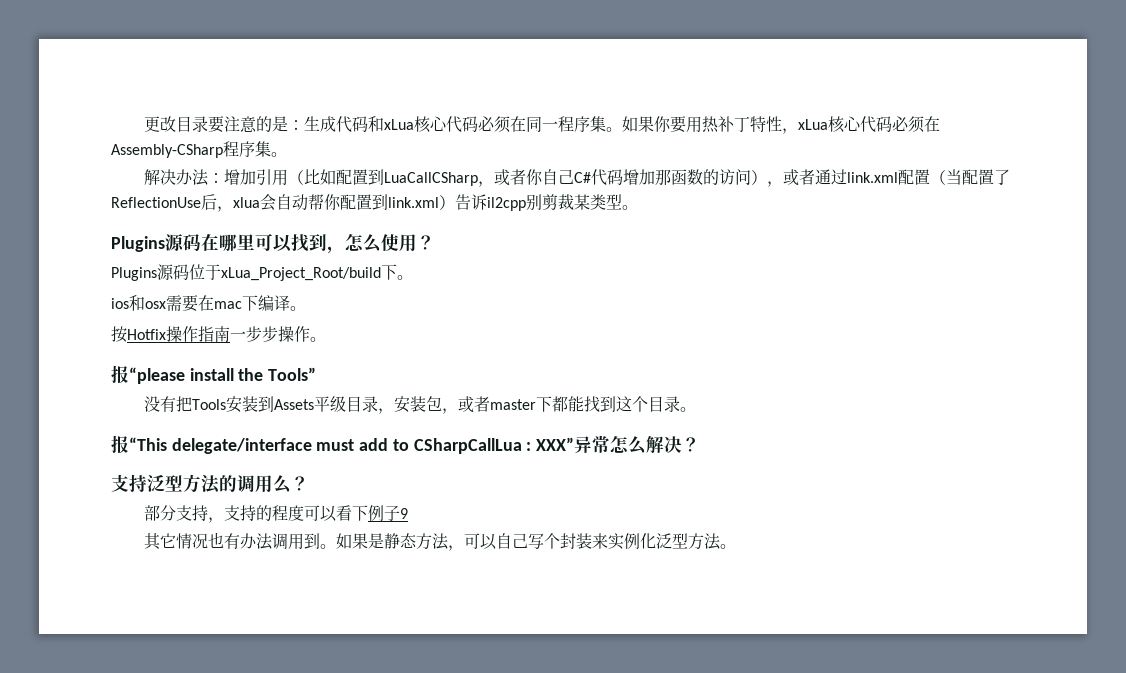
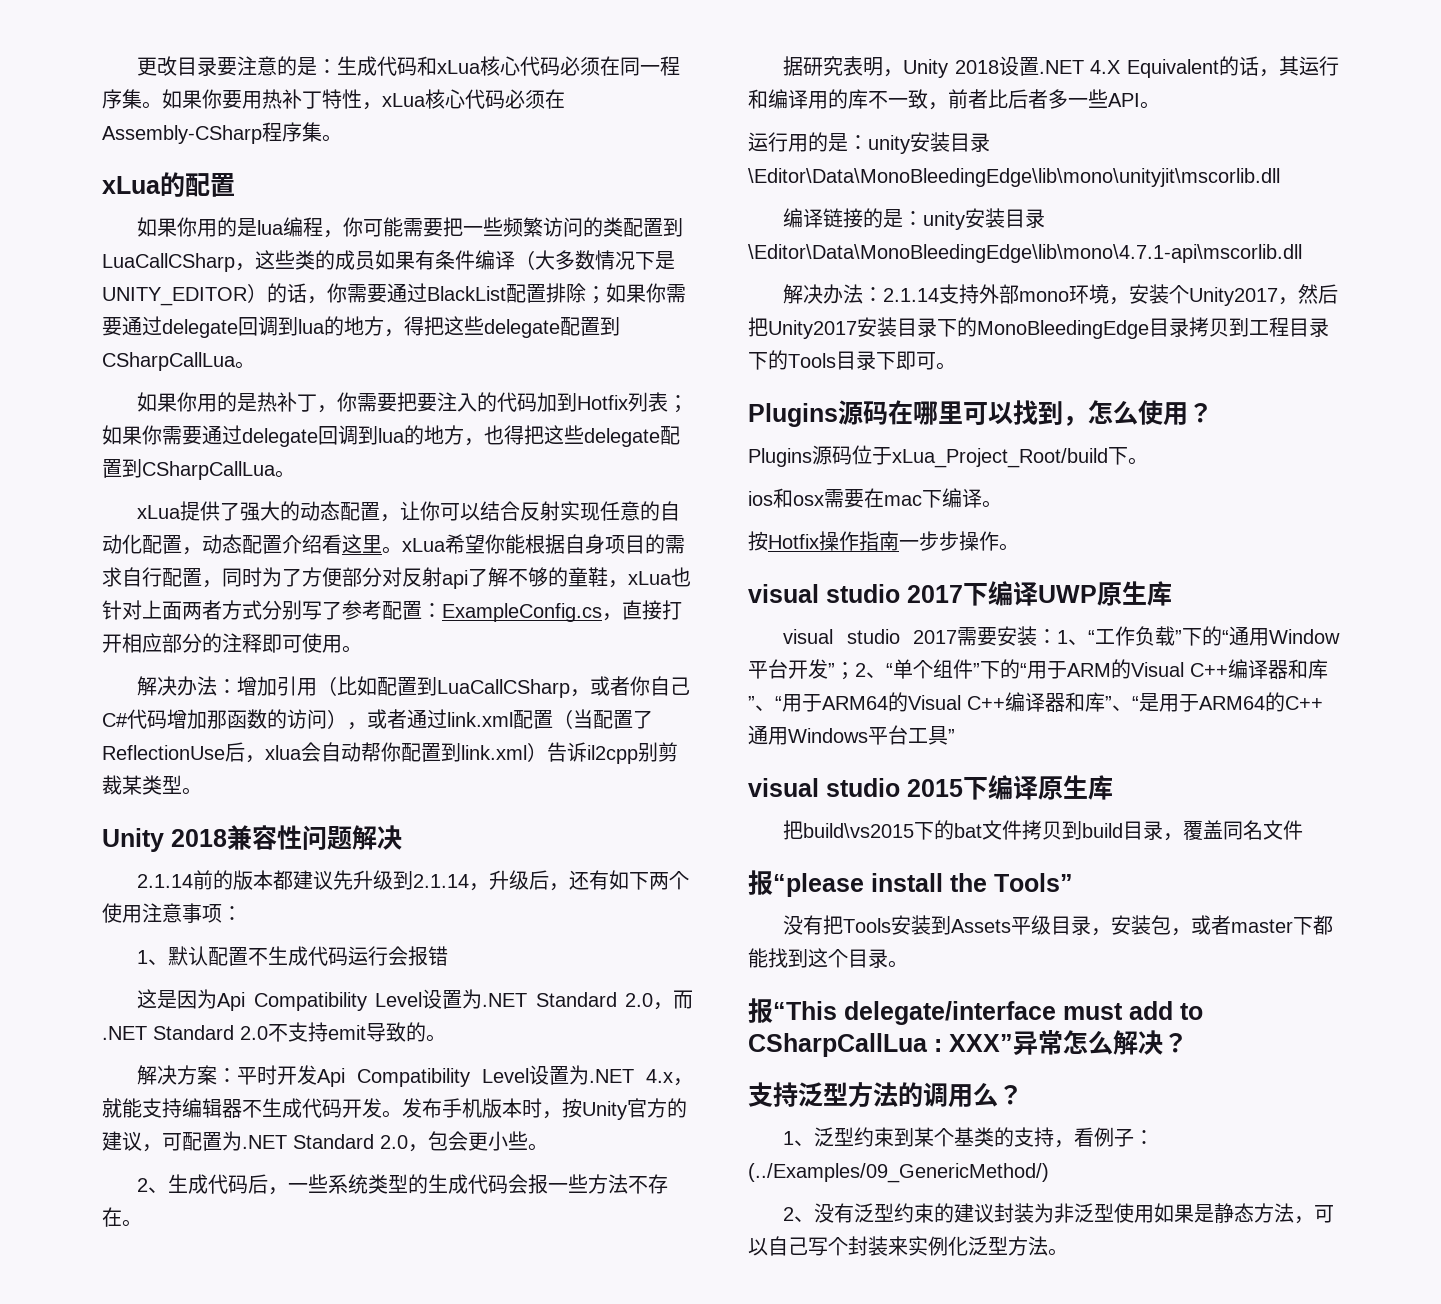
+ xLua的配置
+ 如果你用的是lua编程，你可能需要把一些频繁访问的类配置到LuaCallCSharp，这些类的成员如果有条件编译（大多数情况下是UNITY_EDITOR）的话，你需要通过BlackList配置排除；如果你需要通过delegate回调到lua的地方，得把这些delegate配置到CSharpCallLua。
+ 如果你用的是热补丁，你需要把要注入的代码加到Hotfix列表；如果你需要通过delegate回调到lua的地方，也得把这些delegate配置到CSharpCallLua。
+ xLua提供了强大的动态配置，让你可以结合反射实现任意的自动化配置，动态配置介绍看这里。xLua希望你能根据自身项目的需求自行配置，同时为了方便部分对反射api了解不够的童鞋，xLua也针对上面两者方式分别写了参考配置：ExampleConfig.cs，直接打开相应部分的注释即可使用。
+ Unity 2018兼容性问题解决
+ 2.1.14前的版本都建议先升级到2.1.14，升级后，还有如下两个使用注意事项：
+ 1、默认配置不生成代码运行会报错
+ 这是因为Api Compatibility Level设置为.NET Standard 2.0，而.NET Standard 2.0不支持emit导致的。
+ 解决方案：平时开发Api Compatibility Level设置为.NET 4.x，就能支持编辑器不生成代码开发。发布手机版本时，按Unity官方的建议，可配置为.NET Standard 2.0，包会更小些。
+ 2、生成代码后，一些系统类型的生成代码会报一些方法不存在。
+ 据研究表明，Unity 2018设置.NET 4.X Equivalent的话，其运行和编译用的库不一致，前者比后者多一些API。
+ 运行用的是：unity安装目录\Editor\Data\MonoBleedingEdge\lib\mono\unityjit\mscorlib.dll
+ 编译链接的是：unity安装目录\Editor\Data\MonoBleedingEdge\lib\mono\4.7.1-api\mscorlib.dll
+ 解决办法：2.1.14支持外部mono环境，安装个Unity2017，然后把Unity2017安装目录下的MonoBleedingEdge目录拷贝到工程目录下的Tools目录下即可。
+ visual studio 2017下编译UWP原生库
+ visual studio 2017需要安装：1、“工作负载”下的“通用Window平台开发”；2、“单个组件”下的“用于ARM的Visual C++编译器和库”、“用于ARM64的Visual C++编译器和库”、“是用于ARM64的C++通用Windows平台工具”
+ visual studio 2015下编译原生库
+ 把build\vs2015下的bat文件拷贝到build目录，覆盖同名文件
- 部分支持，支持的程度可以看下例子9
- 其它情况也有办法调用到。如果是静态方法，可以自己写个封装来实例化泛型方法。
+ 1、泛型约束到某个基类的支持，看例子：(../Examples/09_GenericMethod/)
+ 2、没有泛型约束的建议封装为非泛型使用如果是静态方法，可以自己写个封装来实例化泛型方法。

